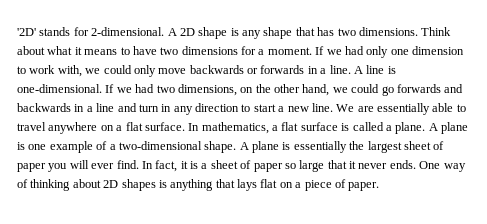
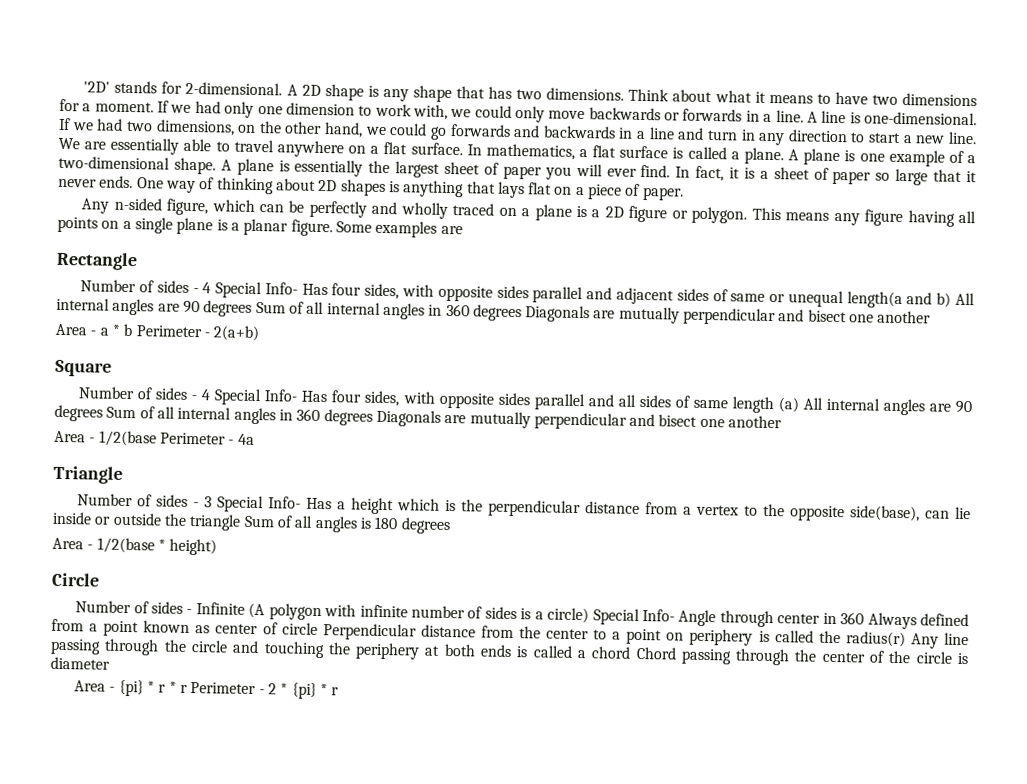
+ Any n-sided figure, which can be perfectly and wholly traced on a plane is a 2D figure or polygon. This means any figure having all points on a single plane is a planar figure. Some examples are
+ Rectangle
+ Number of sides - 4 Special Info- Has four sides, with opposite sides parallel and adjacent sides of same or unequal length(a and b) All internal angles are 90 degrees Sum of all internal angles in 360 degrees Diagonals are mutually perpendicular and bisect one another
+ Area - a * b Perimeter - 2(a+b)
+ Square
+ Number of sides - 4 Special Info- Has four sides, with opposite sides parallel and all sides of same length (a) All internal angles are 90 degrees Sum of all internal angles in 360 degrees Diagonals are mutually perpendicular and bisect one another
+ Area - 1/2(base Perimeter - 4a
+ Triangle
+ Number of sides - 3 Special Info- Has a height which is the perpendicular distance from a vertex to the opposite side(base), can lie inside or outside the triangle Sum of all angles is 180 degrees
+ Area - 1/2(base * height)
+ Circle
+ Number of sides - Infinite (A polygon with infinite number of sides is a circle) Special Info- Angle through center in 360 Always defined from a point known as center of circle Perpendicular distance from the center to a point on periphery is called the radius(r) Any line passing through the circle and touching the periphery at both ends is called a chord Chord passing through the center of the circle is diameter
+ Area - {pi} * r * r Perimeter - 2 * {pi} * r

